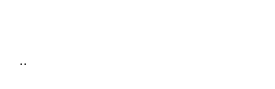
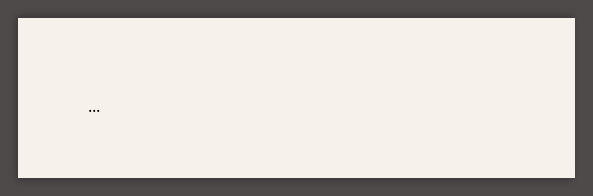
- ..
+ ...

